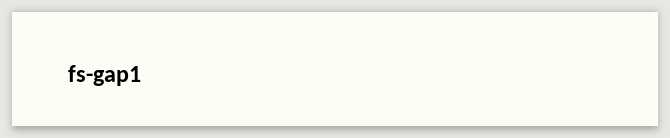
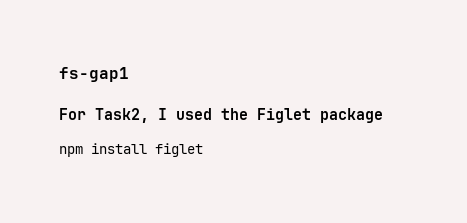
+ For Task2, I used the Figlet package
+ npm install figlet

